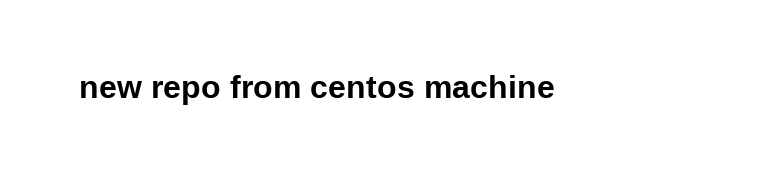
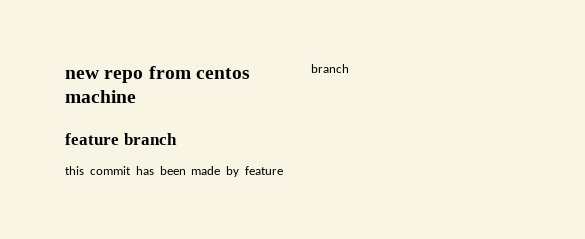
  new repo from centos machine
+ feature branch
+ this commit has been made by feature branch

